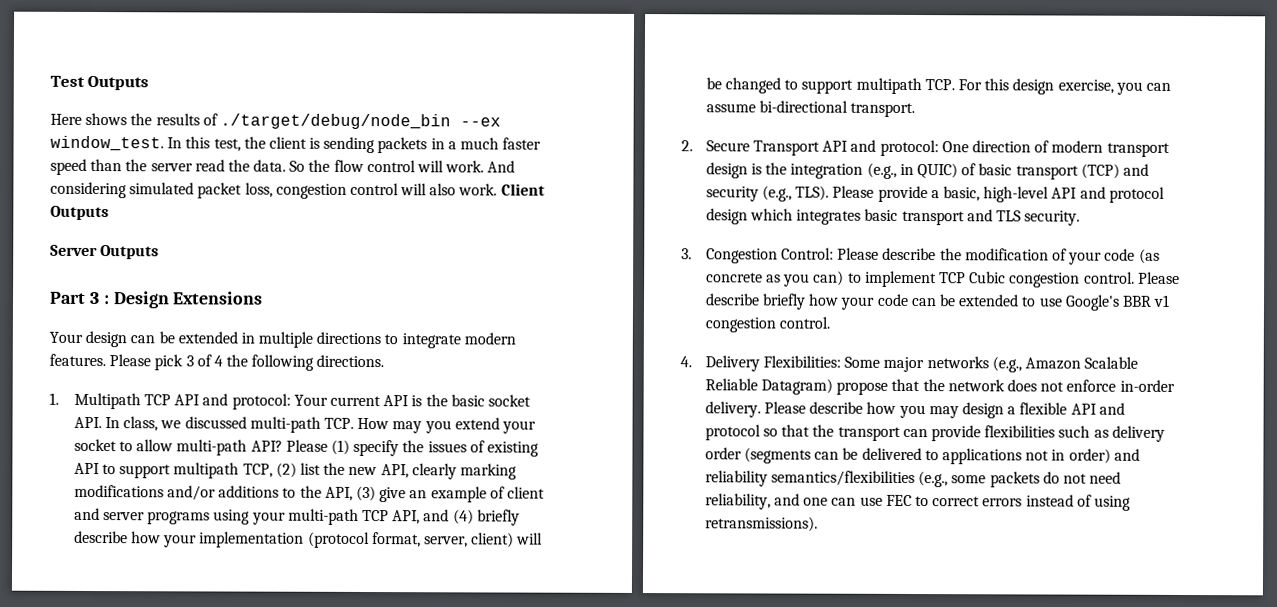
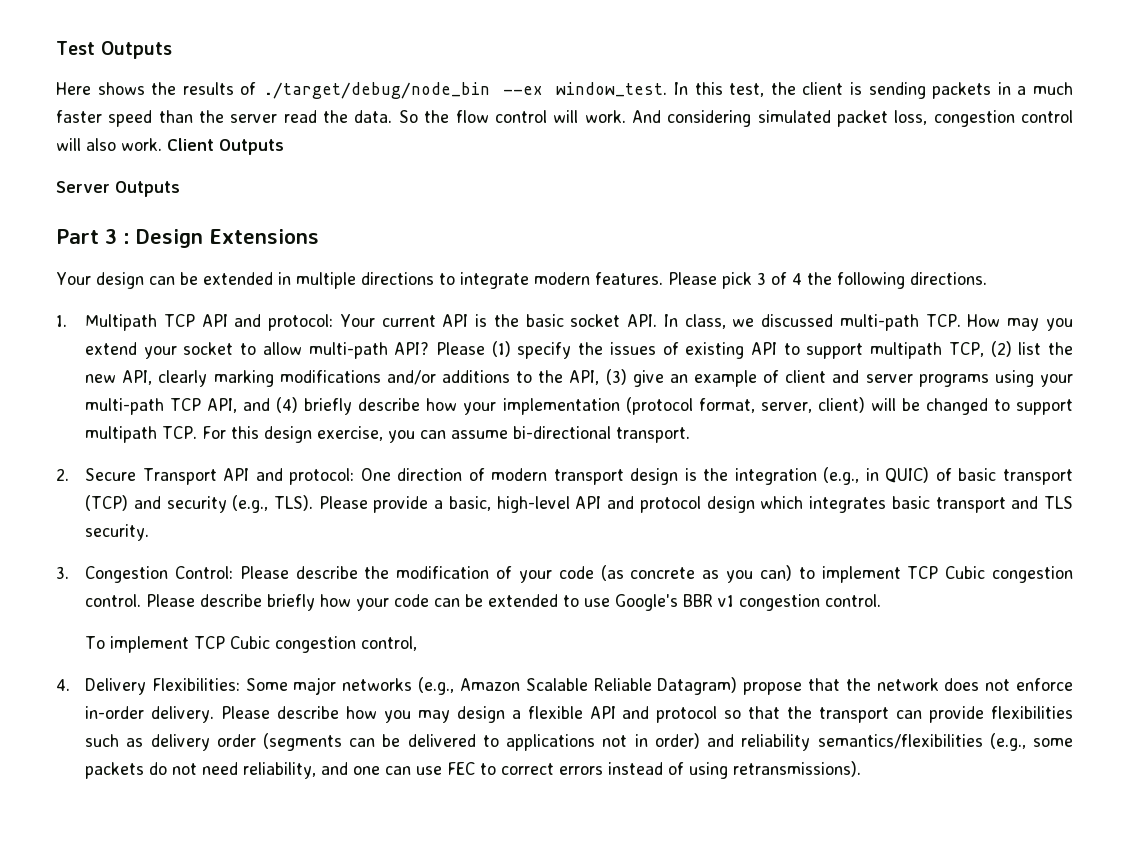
+ To implement TCP Cubic congestion control,

